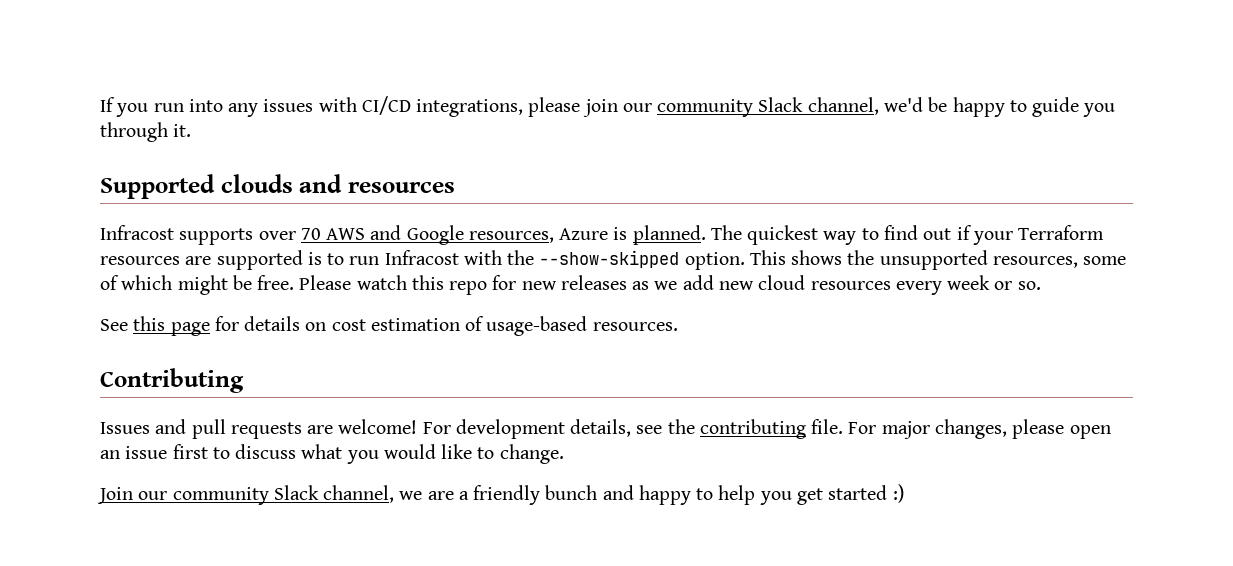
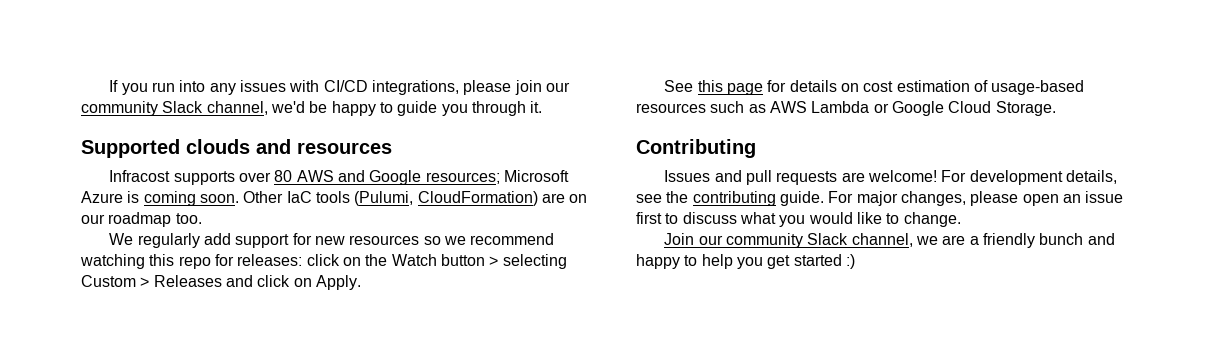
- Infracost supports over 70 AWS and Google resources, Azure is planned. The quickest way to find out if your Terraform resources are supported is to run Infracost with the --show-skipped option. This shows the unsupported resources, some of which might be free. Please watch this repo for new releases as we add new cloud resources every week or so.
+ Infracost supports over 80 AWS and Google resources; Microsoft Azure is coming soon. Other IaC tools (Pulumi, CloudFormation) are on our roadmap too.
+ We regularly add support for new resources so we recommend watching this repo for releases: click on the Watch button > selecting Custom > Releases and click on Apply.
- See this page for details on cost estimation of usage-based resources.
+ See this page for details on cost estimation of usage-based resources such as AWS Lambda or Google Cloud Storage.
- For development details, see the contributing file.
+ For development details, see the contributing guide.

